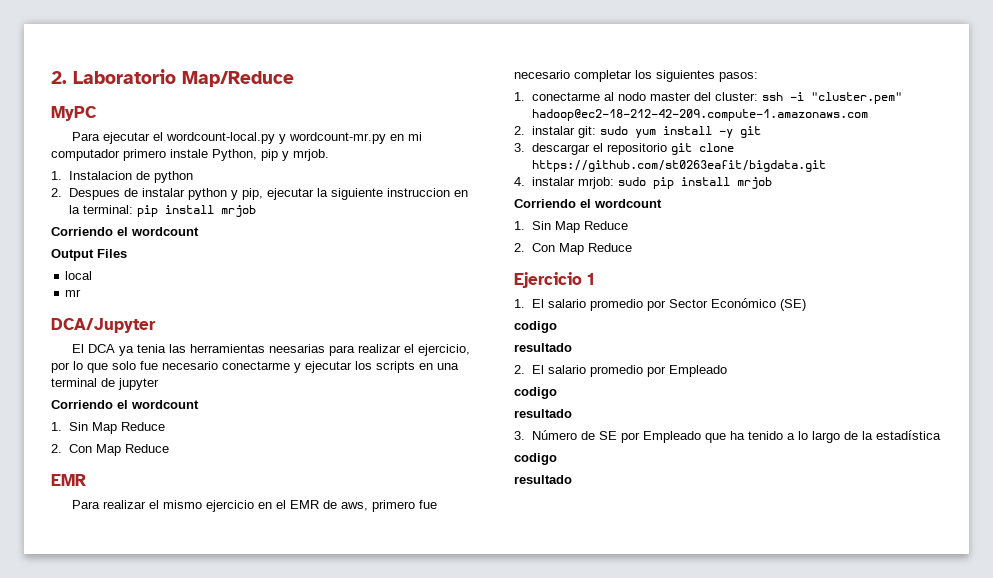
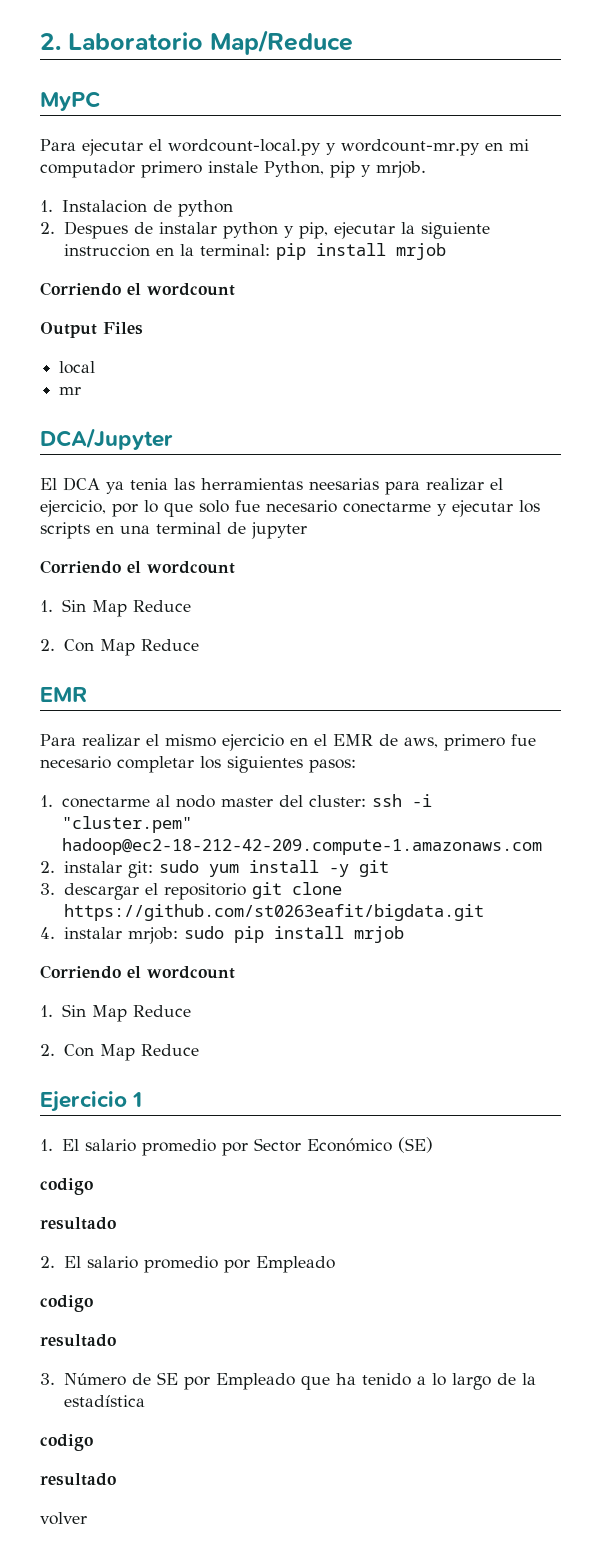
+ volver

